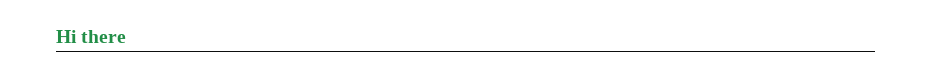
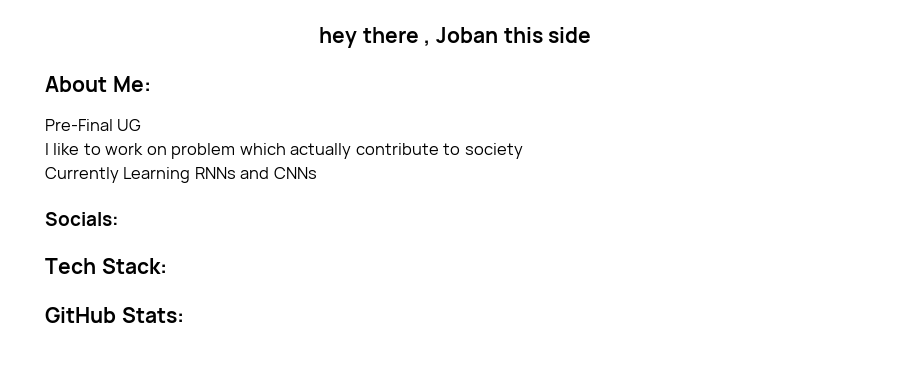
- Hi there
+ hey there , Joban this side
+ About Me:
+ Pre-Final UG
+ I like to work on problem which actually contribute to society
+ Currently Learning RNNs and CNNs
+ Socials:
+ Tech Stack:
+ GitHub Stats:

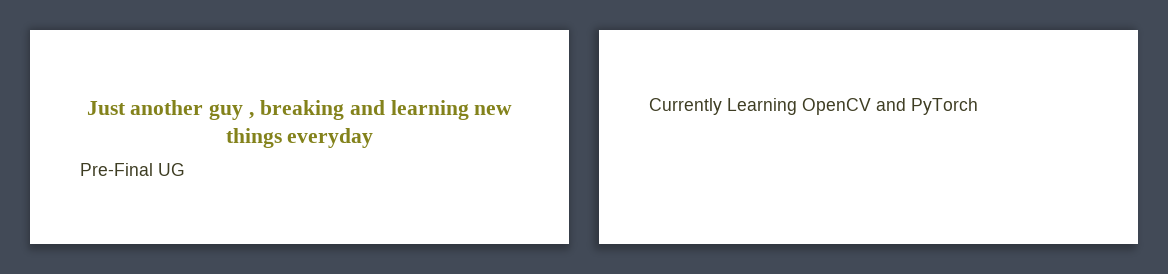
- hey there , Joban this side
- About Me:
+ Just another guy , breaking and learning new things everyday
  Pre-Final UG
- I like to work on problem which actually contribute to society
- Currently Learning RNNs and CNNs
- Socials:
- Tech Stack:
- GitHub Stats:
+ Currently Learning OpenCV and PyTorch

